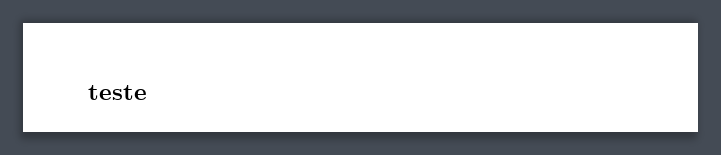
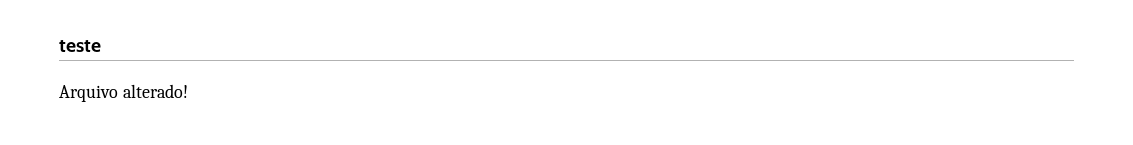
+ Arquivo alterado!

